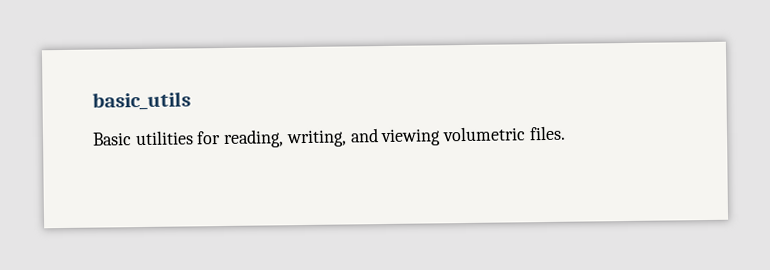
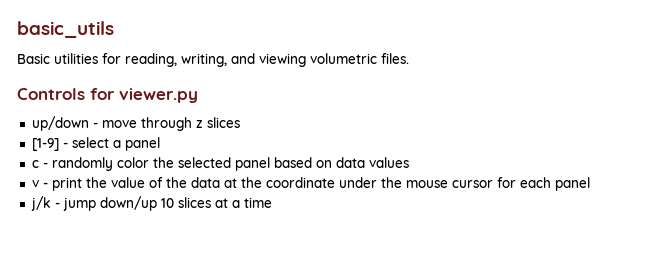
+ Controls for viewer.py
+ up/down - move through z slices
+ [1-9] - select a panel
+ c - randomly color the selected panel based on data values
+ v - print the value of the data at the coordinate under the mouse cursor for each panel
+ j/k - jump down/up 10 slices at a time

